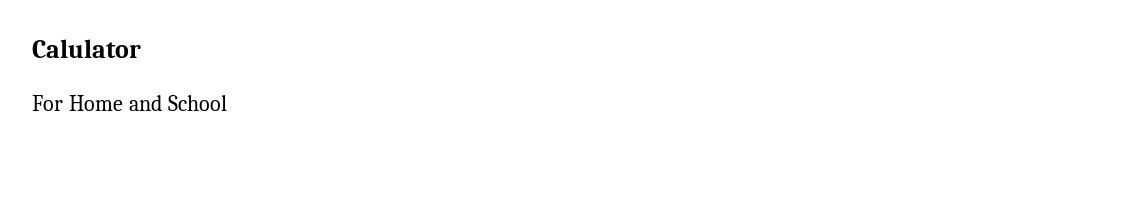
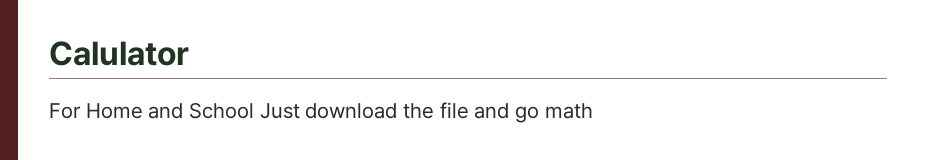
- For Home and School
+ For Home and School Just download the file and go math

